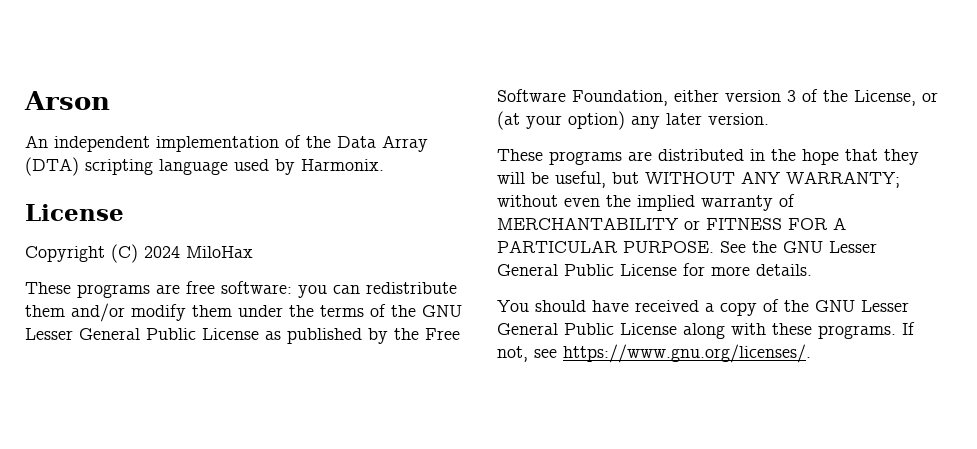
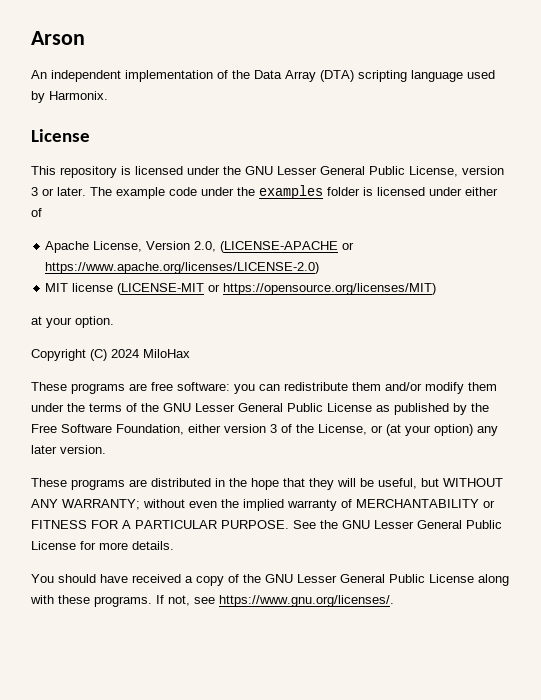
+ This repository is licensed under the GNU Lesser General Public License, version 3 or later. The example code under the examples folder is licensed under either of
+ Apache License, Version 2.0, (LICENSE-APACHE or https://www.apache.org/licenses/LICENSE-2.0)
+ MIT license (LICENSE-MIT or https://opensource.org/licenses/MIT)
+ at your option.

